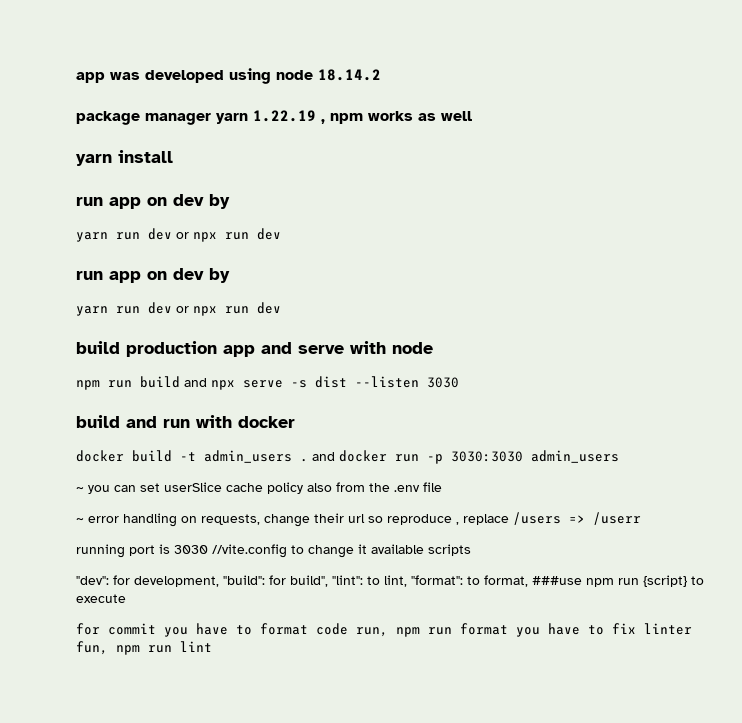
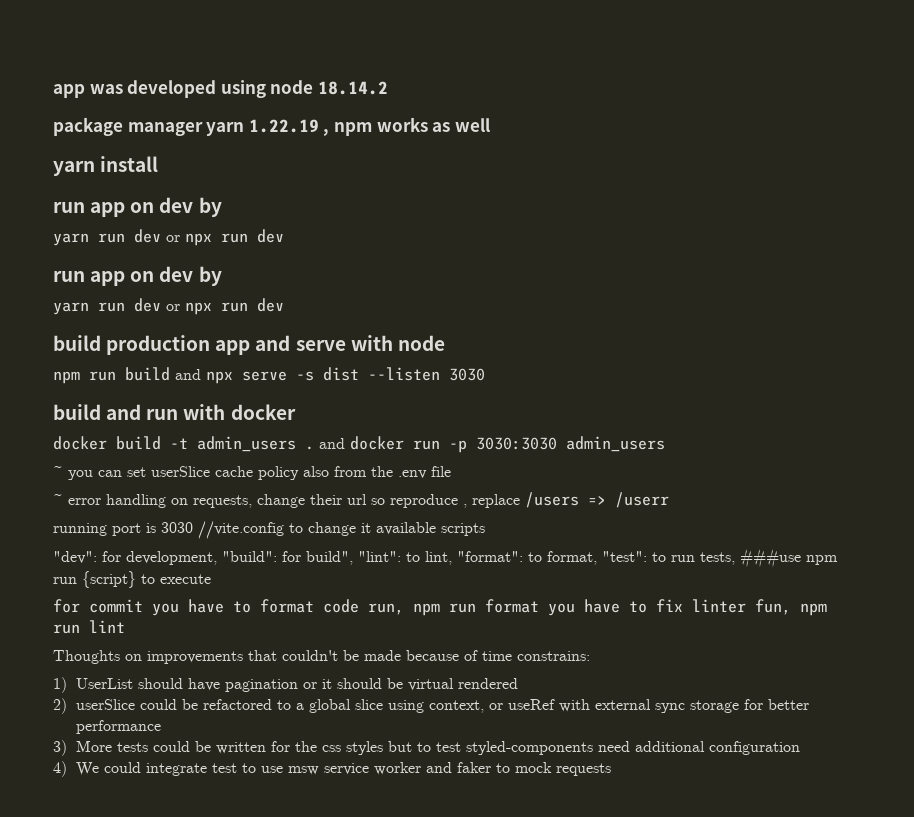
- "dev": for development, "build": for build", "lint": to lint, "format": to format, ###use npm run {script} to execute
+ "dev": for development, "build": for build", "lint": to lint, "format": to format, "test": to run tests, ###use npm run {script} to execute
+ Thoughts on improvements that couldn't be made because of time constrains:
+ 1) UserList should have pagination or it should be virtual rendered
+ 2) userSlice could be refactored to a global slice using context, or useRef with external sync storage for better performance
+ 3) More tests could be written for the css styles but to test styled-components need additional configuration
+ 4) We could integrate test to use msw service worker and faker to mock requests

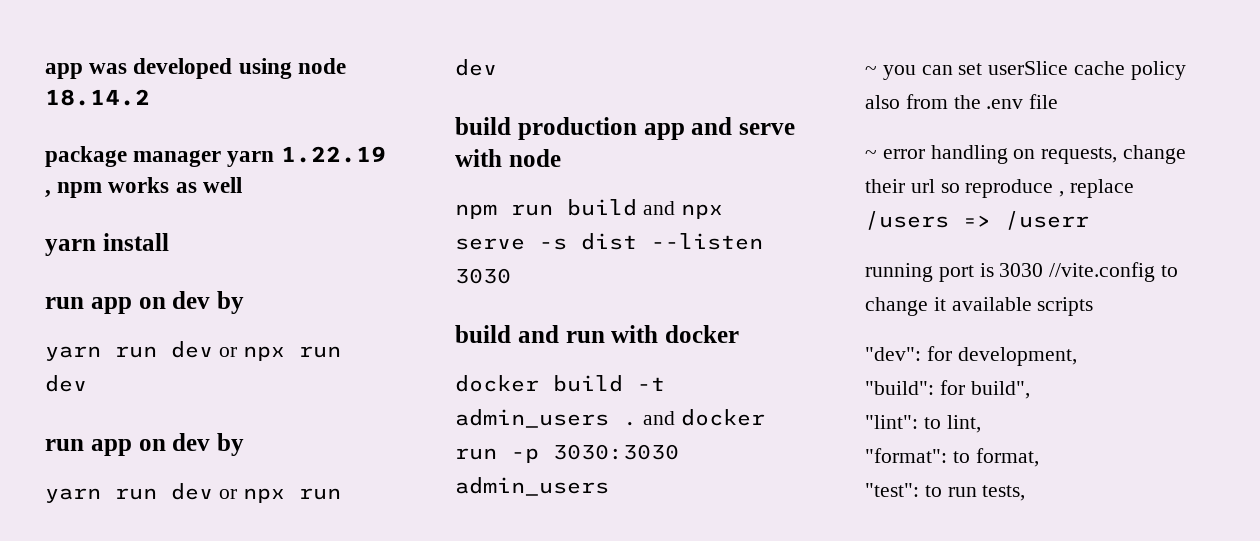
- "dev": for development, "build": for build", "lint": to lint, "format": to format, "test": to run tests, ###use npm run {script} to execute
- for commit you have to format code run, npm run format you have to fix linter fun, npm run lint
- Thoughts on improvements that couldn't be made because of time constrains:
- 1) UserList should have pagination or it should be virtual rendered
- 2) userSlice could be refactored to a global slice using context, or useRef with external sync storage for better performance
- 3) More tests could be written for the css styles but to test styled-components need additional configuration
- 4) We could integrate test to use msw service worker and faker to mock requests
+ "dev": for development,
+ "build": for build",
+ "lint": to lint,
+ "format": to format,
+ "test": to run tests,

